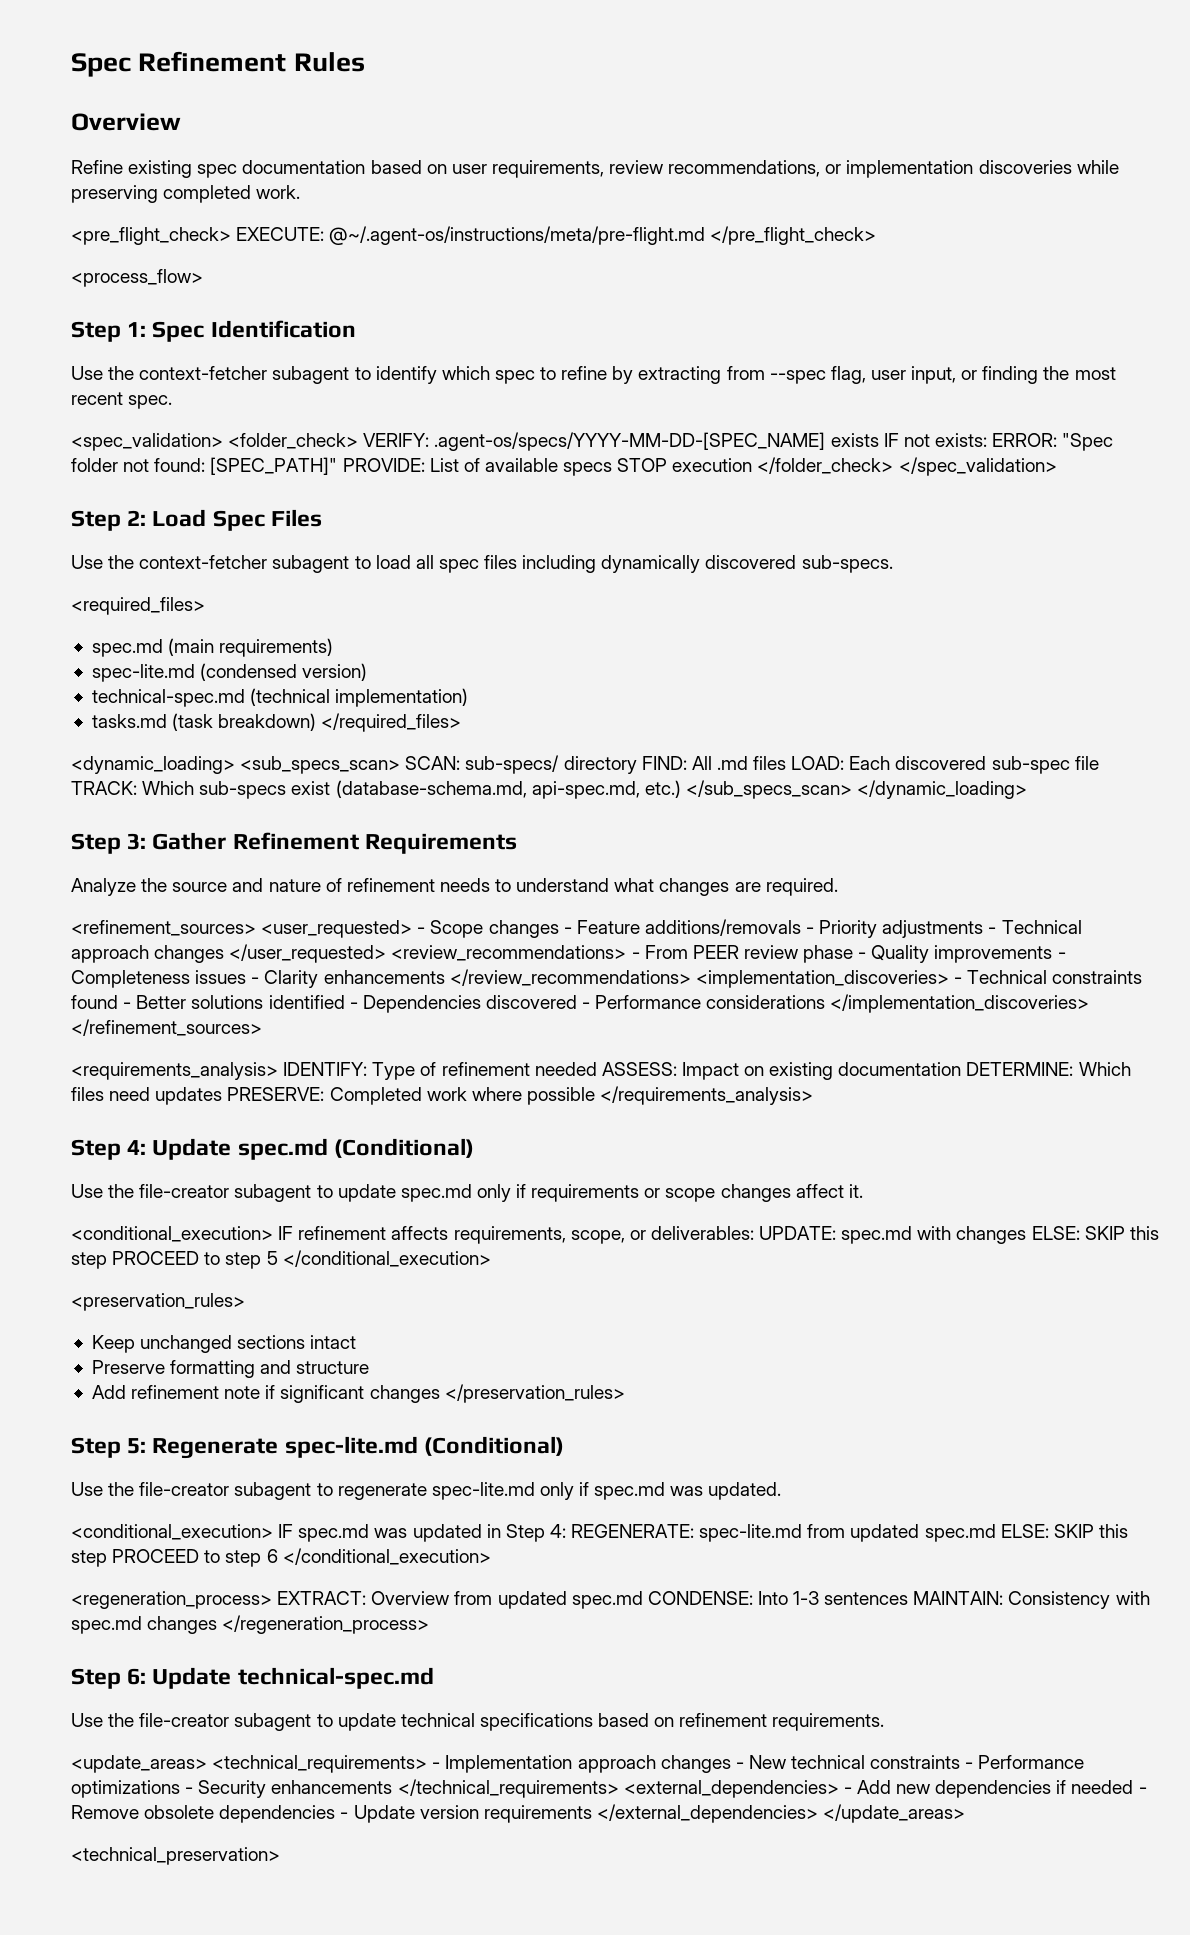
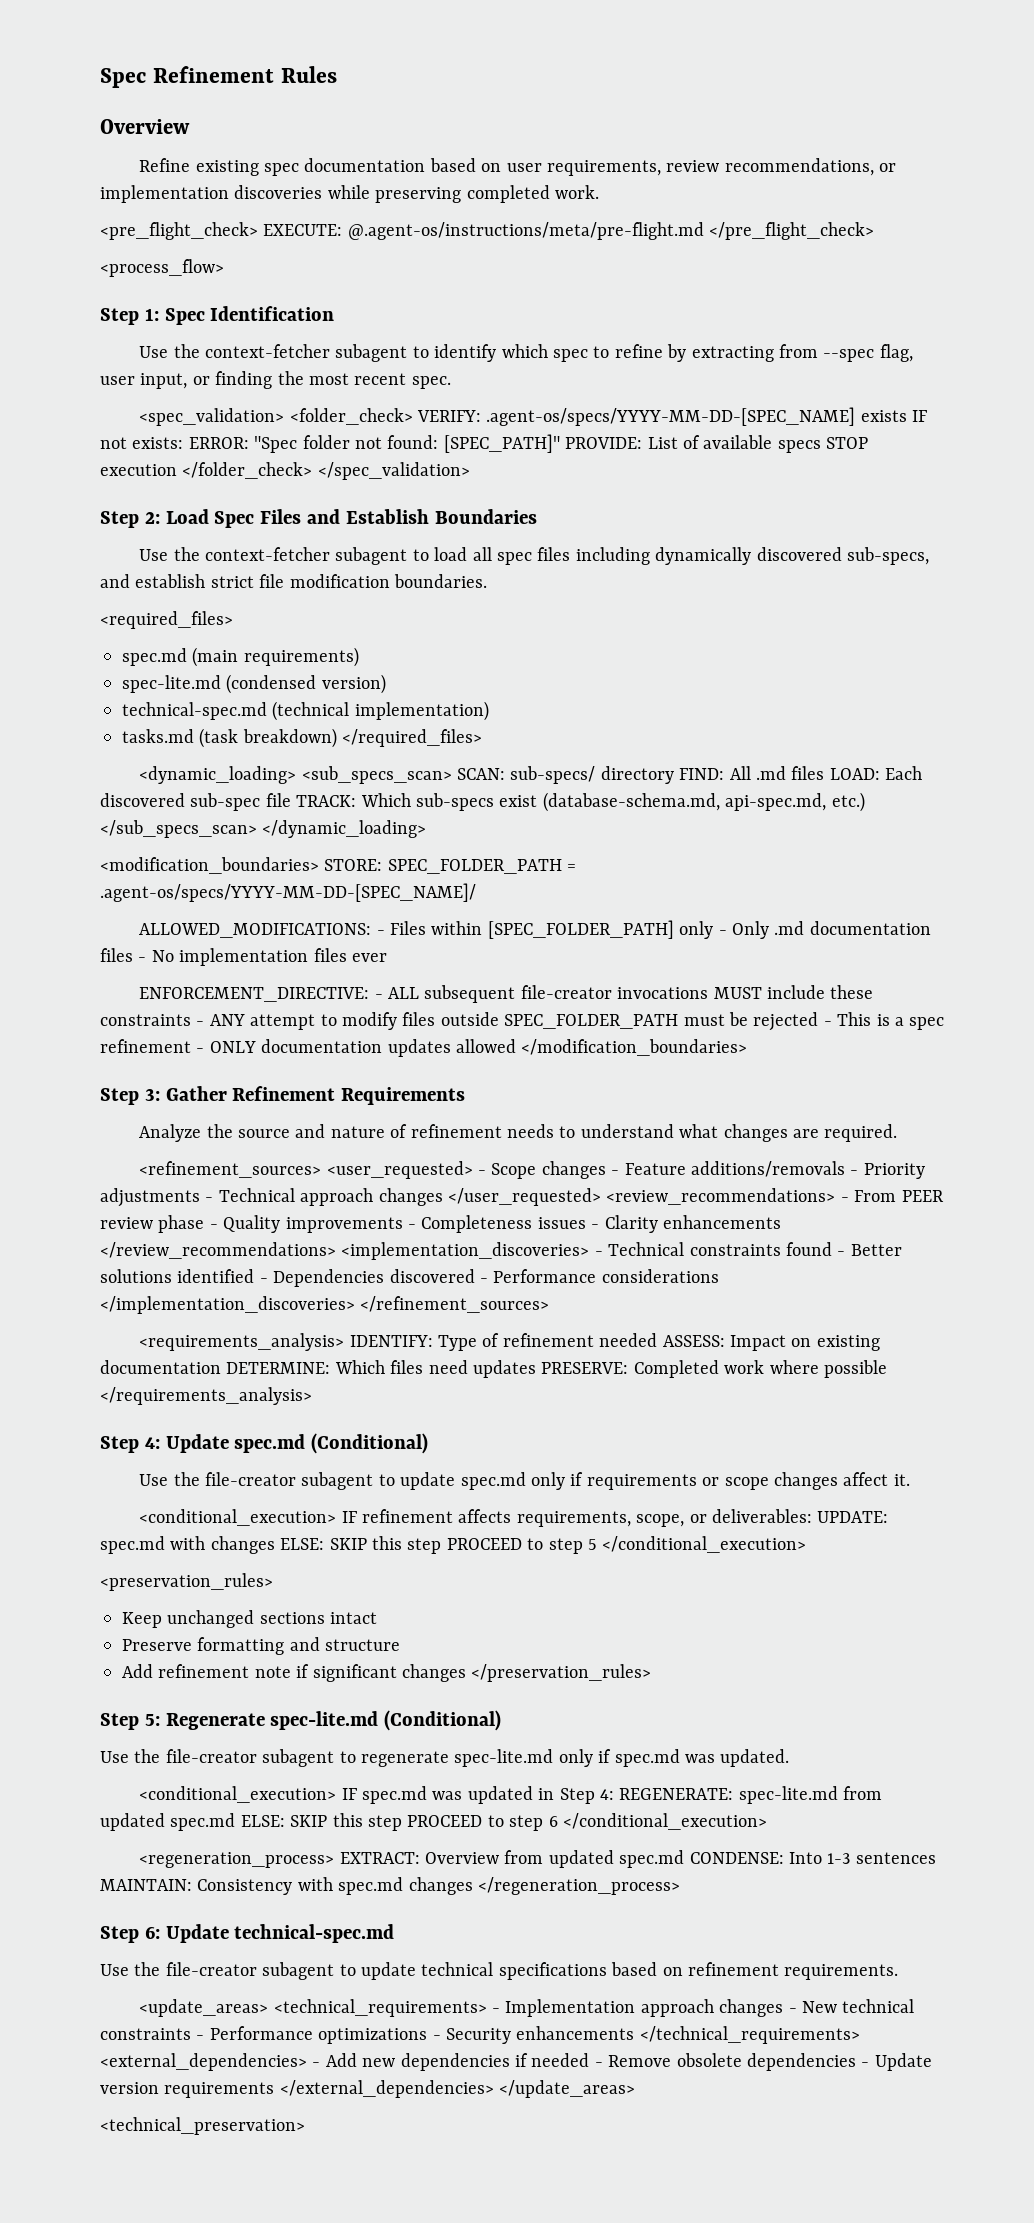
- <pre_flight_check> EXECUTE: @~/.agent-os/instructions/meta/pre-flight.md </pre_flight_check>
+ <pre_flight_check> EXECUTE: @.agent-os/instructions/meta/pre-flight.md </pre_flight_check>
- Step 2: Load Spec Files
+ Step 2: Load Spec Files and Establish Boundaries
- Use the context-fetcher subagent to load all spec files including dynamically discovered sub-specs.
+ Use the context-fetcher subagent to load all spec files including dynamically discovered sub-specs, and establish strict file modification boundaries.
+ <modification_boundaries> STORE: SPEC_FOLDER_PATH = .agent-os/specs/YYYY-MM-DD-[SPEC_NAME]/
+ ALLOWED_MODIFICATIONS: - Files within [SPEC_FOLDER_PATH] only - Only .md documentation files - No implementation files ever
+ ENFORCEMENT_DIRECTIVE: - ALL subsequent file-creator invocations MUST include these constraints - ANY attempt to modify files outside SPEC_FOLDER_PATH must be rejected - This is a spec refinement - ONLY documentation updates allowed </modification_boundaries>

